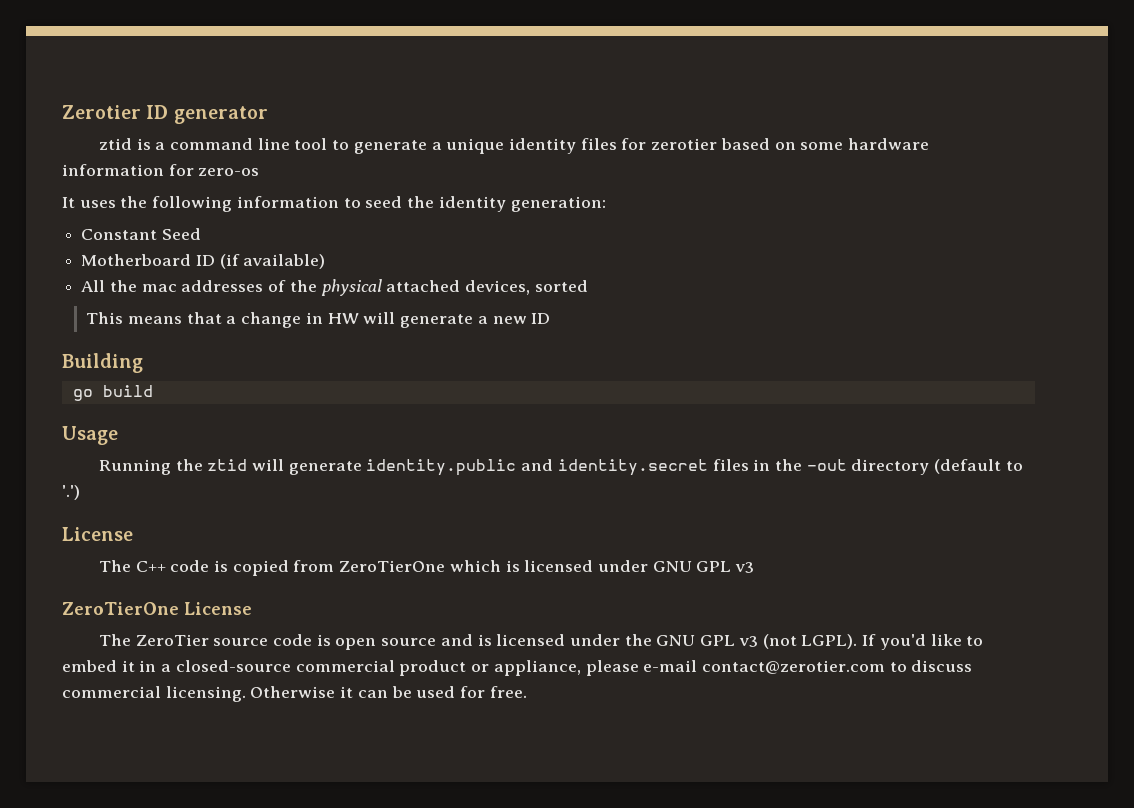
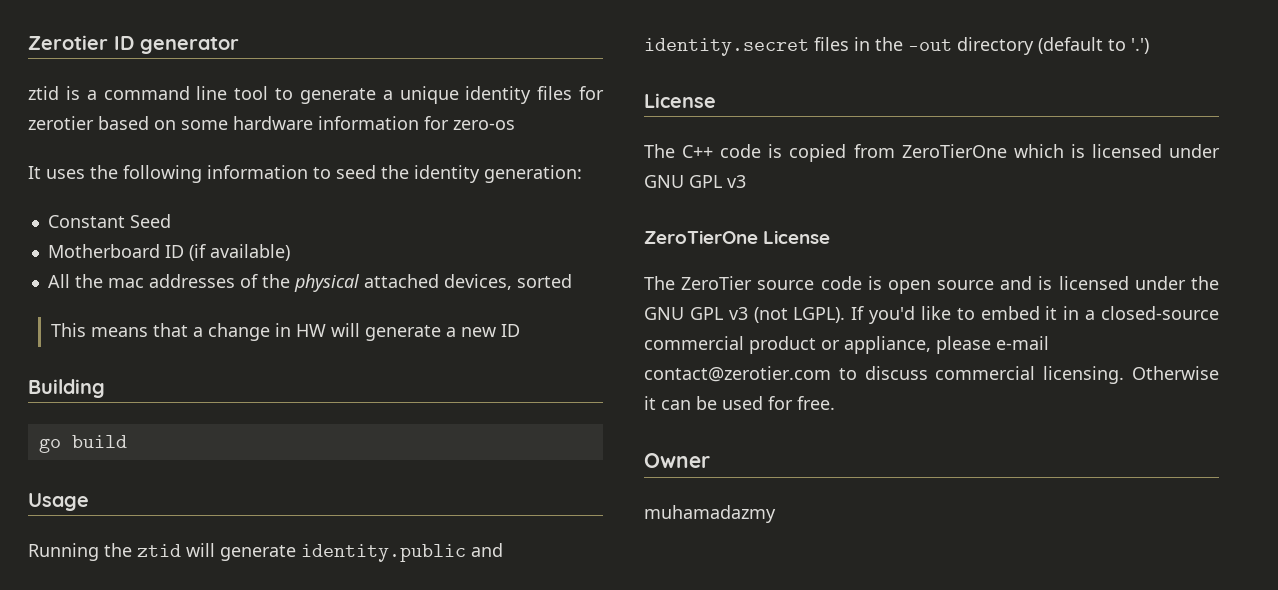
+ Owner
+ muhamadazmy

